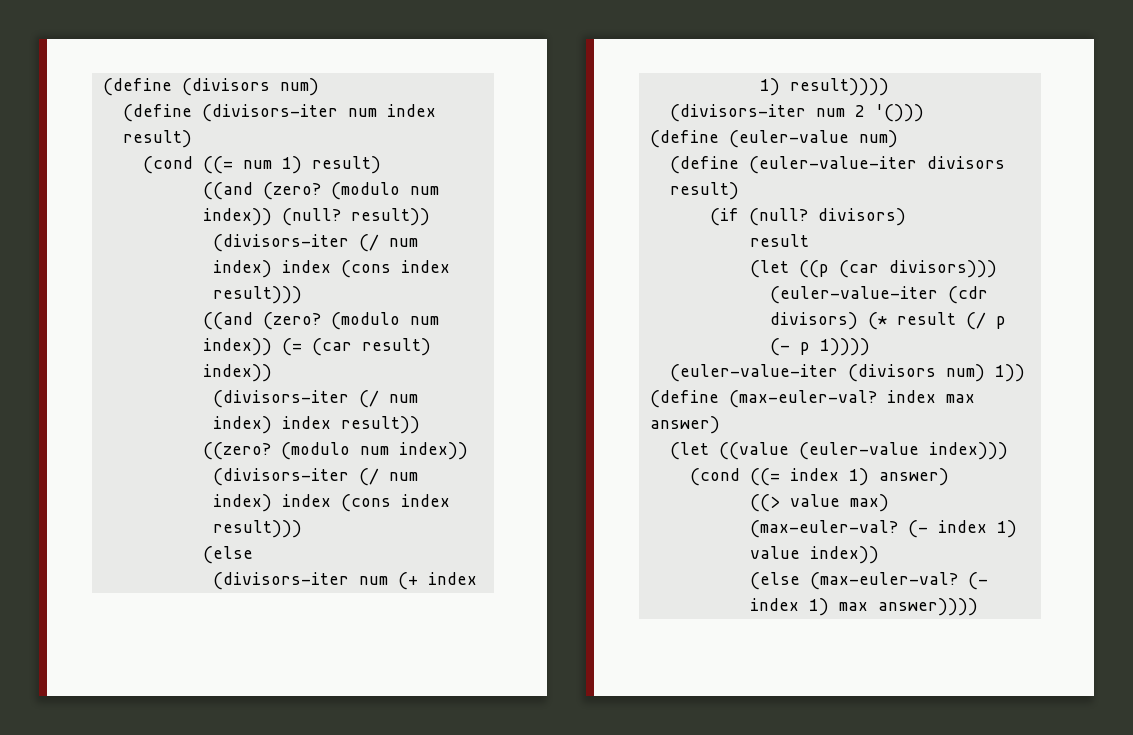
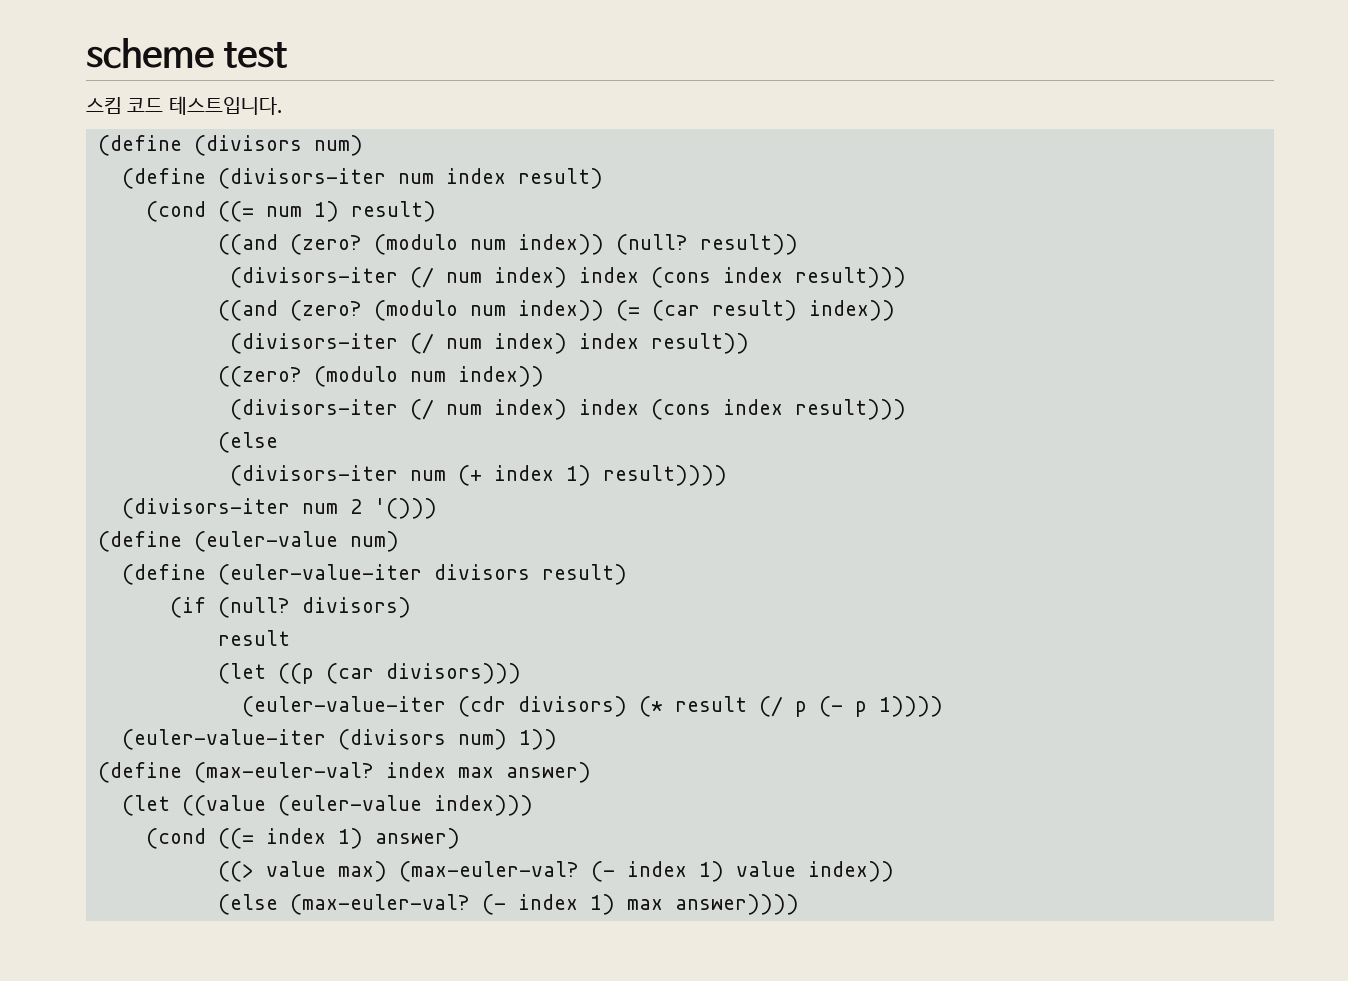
+ scheme test
+ 스킴 코드 테스트입니다.

